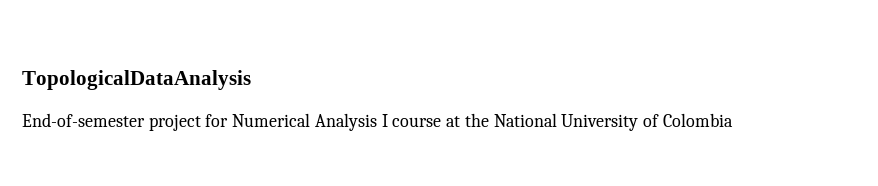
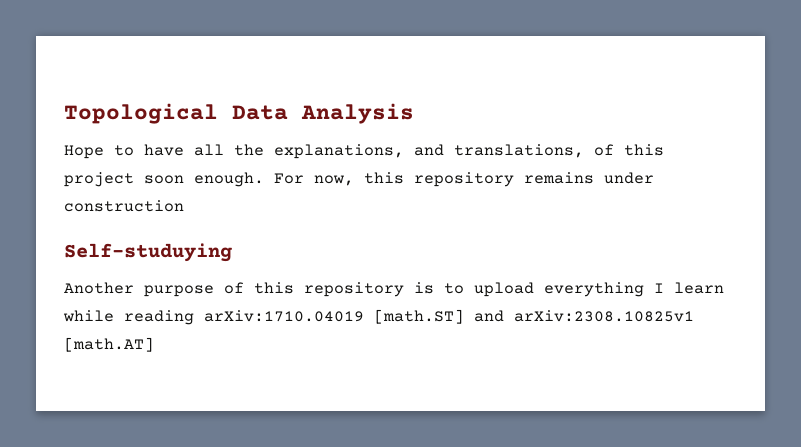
- TopologicalDataAnalysis
- End-of-semester project for Numerical Analysis I course at the National University of Colombia
+ Topological Data Analysis
+ Hope to have all the explanations, and translations, of this project soon enough. For now, this repository remains under construction
+ Self-studuying
+ Another purpose of this repository is to upload everything I learn while reading arXiv:1710.04019 [math.ST] and arXiv:2308.10825v1 [math.AT]

